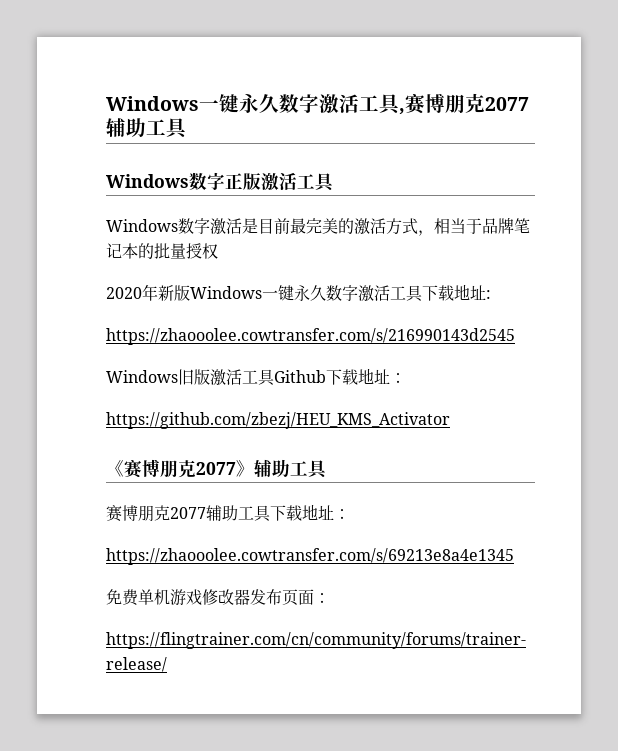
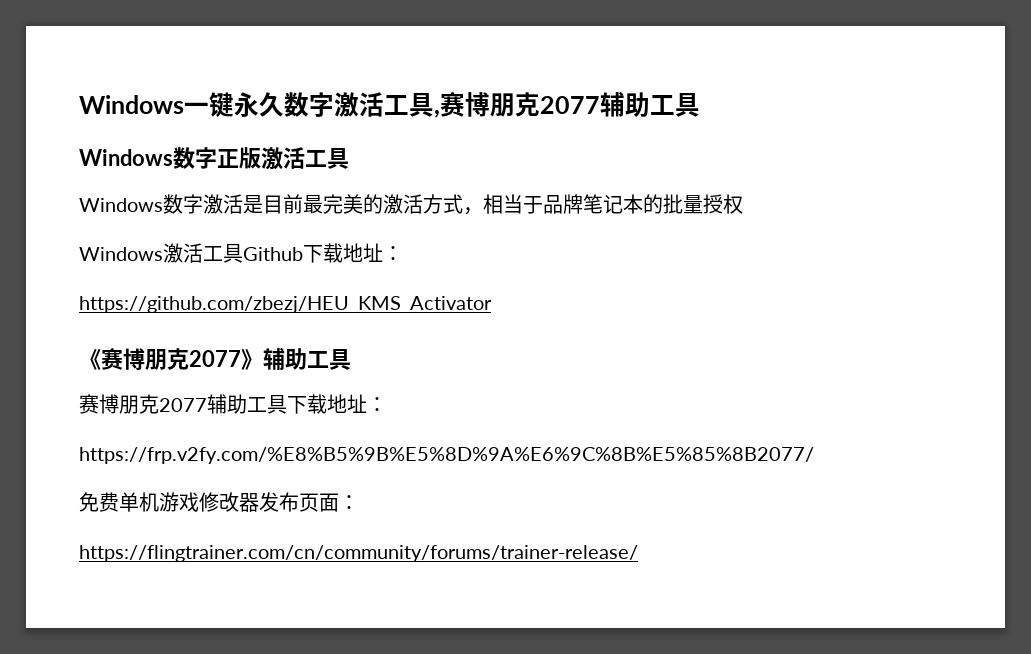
- 2020年新版Windows一键永久数字激活工具下载地址:
- https://zhaooolee.cowtransfer.com/s/216990143d2545
- Windows旧版激活工具Github下载地址：
+ Windows激活工具Github下载地址：
- https://zhaooolee.cowtransfer.com/s/69213e8a4e1345
+ https://frp.v2fy.com/%E8%B5%9B%E5%8D%9A%E6%9C%8B%E5%85%8B2077/

